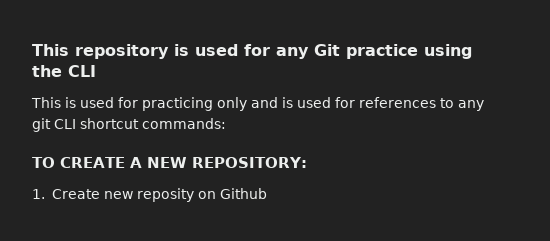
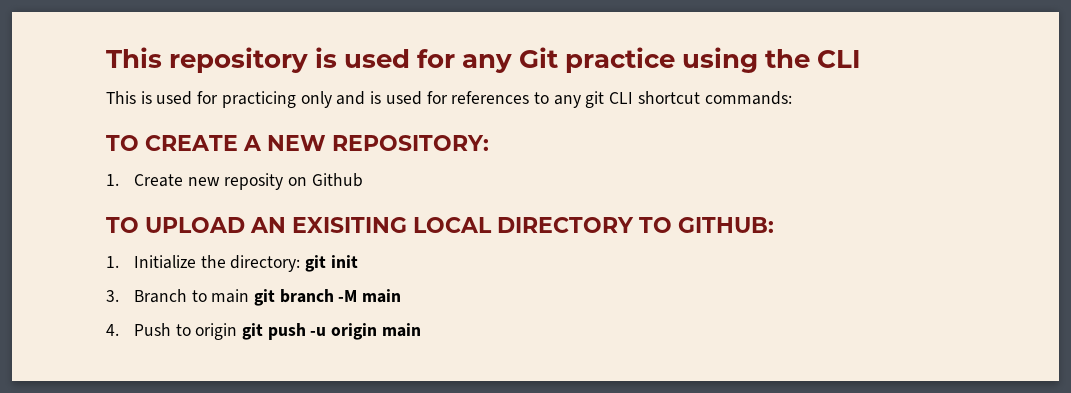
+ TO UPLOAD AN EXISITING LOCAL DIRECTORY TO GITHUB:
+ 1. Initialize the directory: git init
+ 3. Branch to main git branch -M main
+ 4. Push to origin git push -u origin main

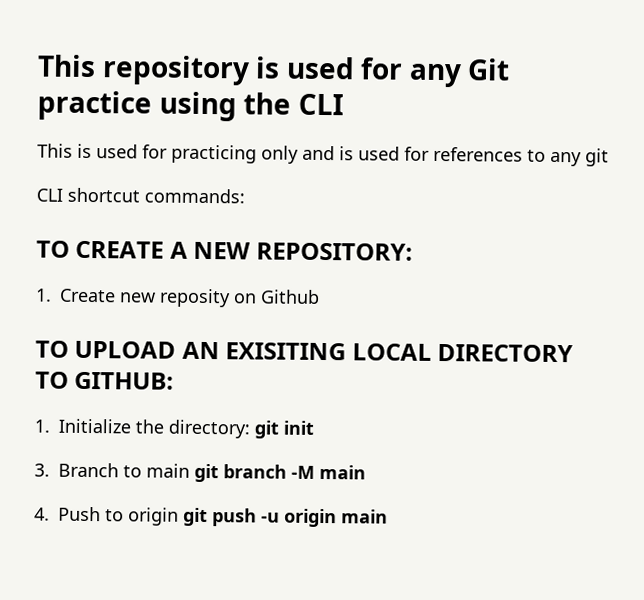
- This is used for practicing only and is used for references to any git CLI shortcut commands:
+ This is used for practicing only and is used for references to any git
+ CLI shortcut commands:

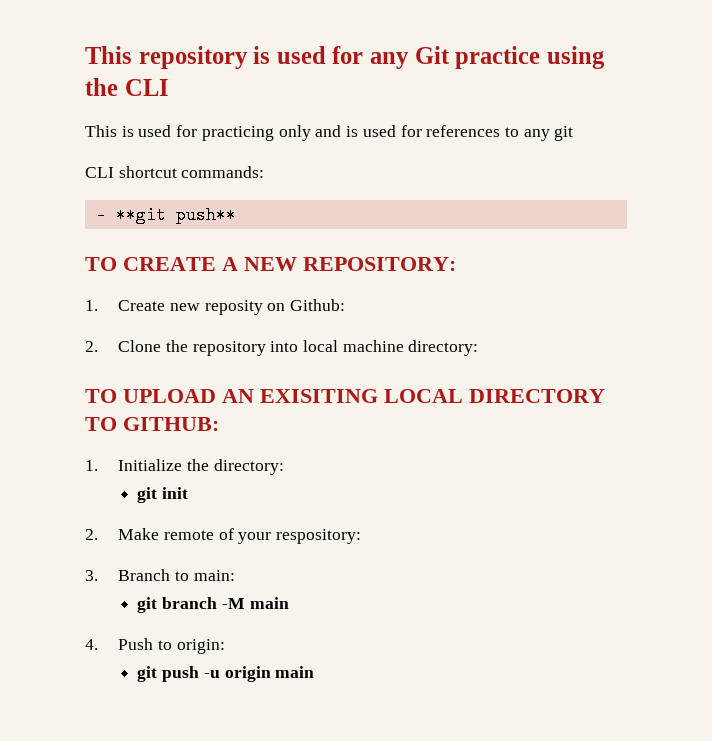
+ - **git push**
- 1. Create new reposity on Github
+ 1. Create new reposity on Github:
+ 2. Clone the repository into local machine directory:
- 1. Initialize the directory: git init
+ 1. Initialize the directory:
+ git init
+ 2. Make remote of your respository:
- 3. Branch to main git branch -M main
+ 3. Branch to main:
+ git branch -M main
- 4. Push to origin git push -u origin main
+ 4. Push to origin:
+ git push -u origin main

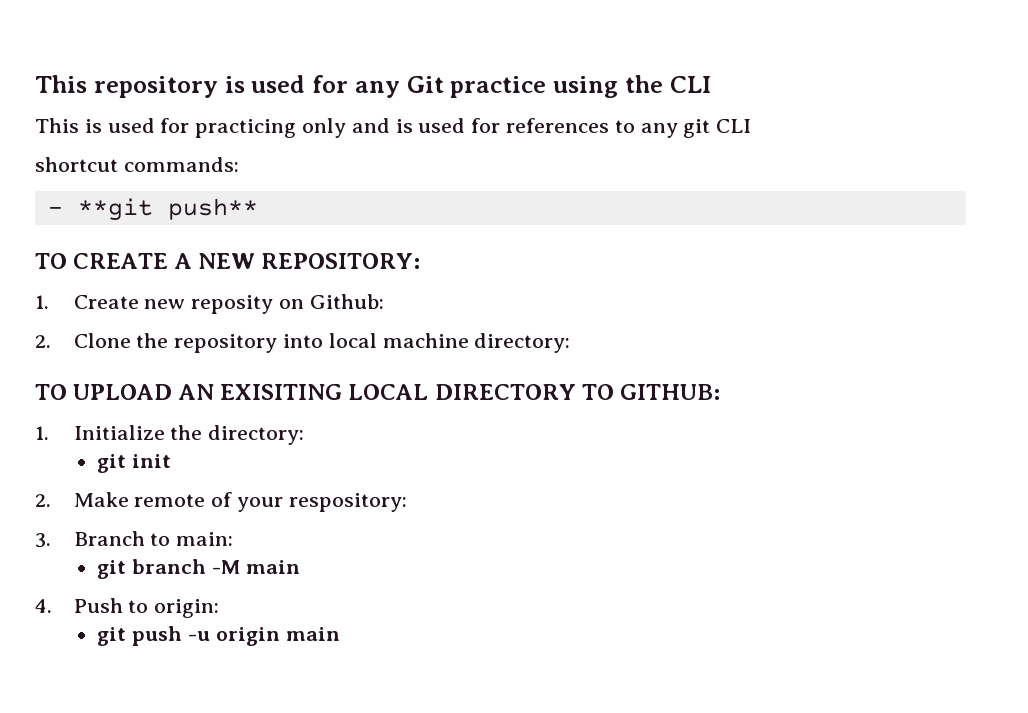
- This is used for practicing only and is used for references to any git
- CLI shortcut commands:
+ This is used for practicing only and is used for references to any git CLI
+ shortcut commands:

